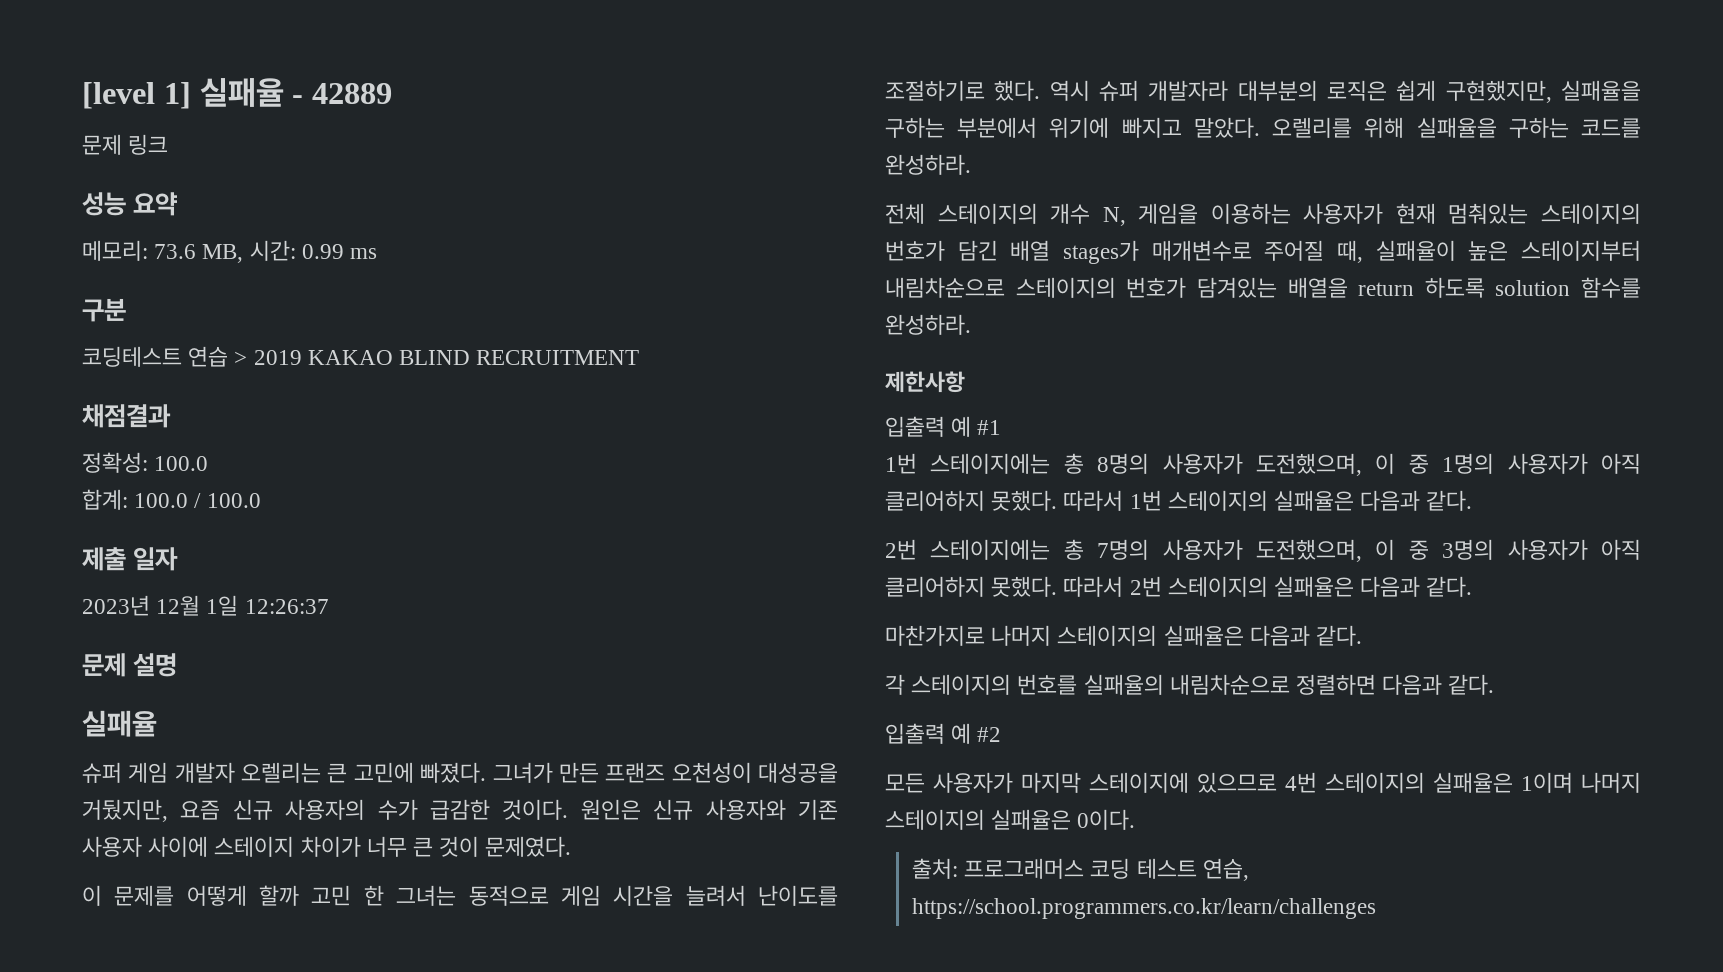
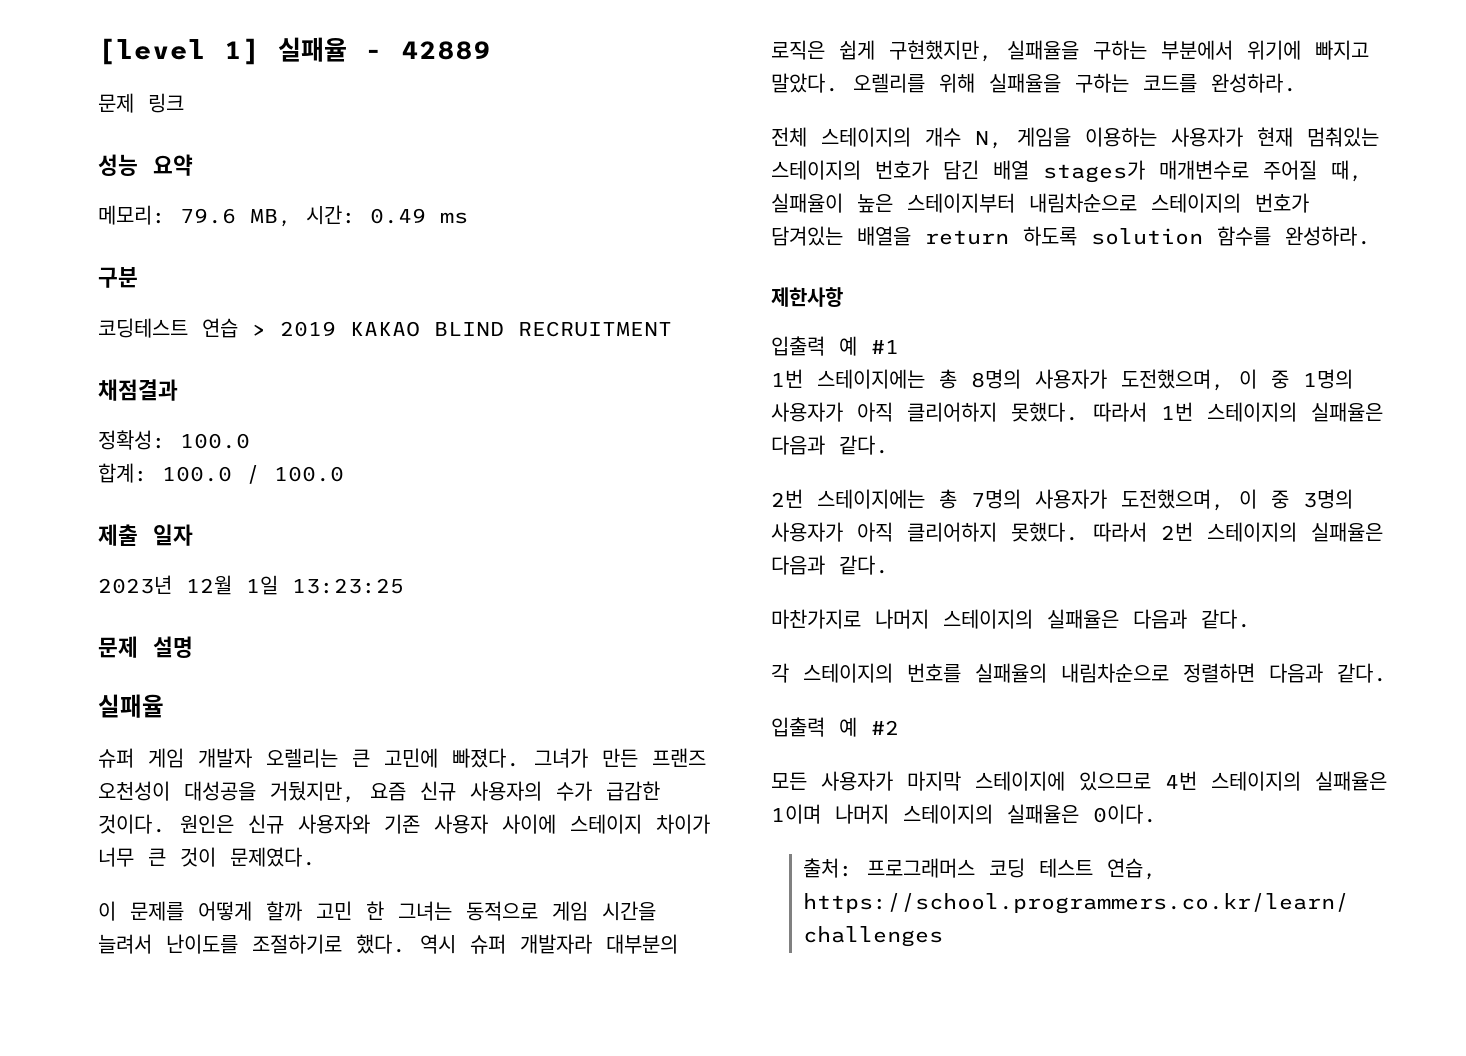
- 메모리: 73.6 MB, 시간: 0.99 ms
+ 메모리: 79.6 MB, 시간: 0.49 ms
- 2023년 12월 1일 12:26:37
+ 2023년 12월 1일 13:23:25

